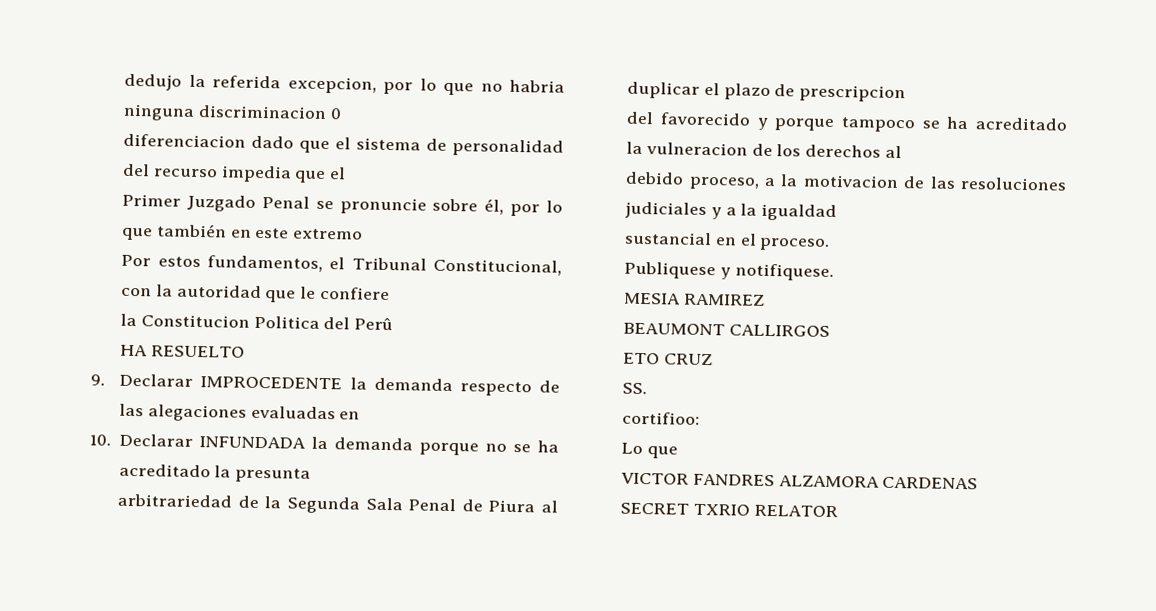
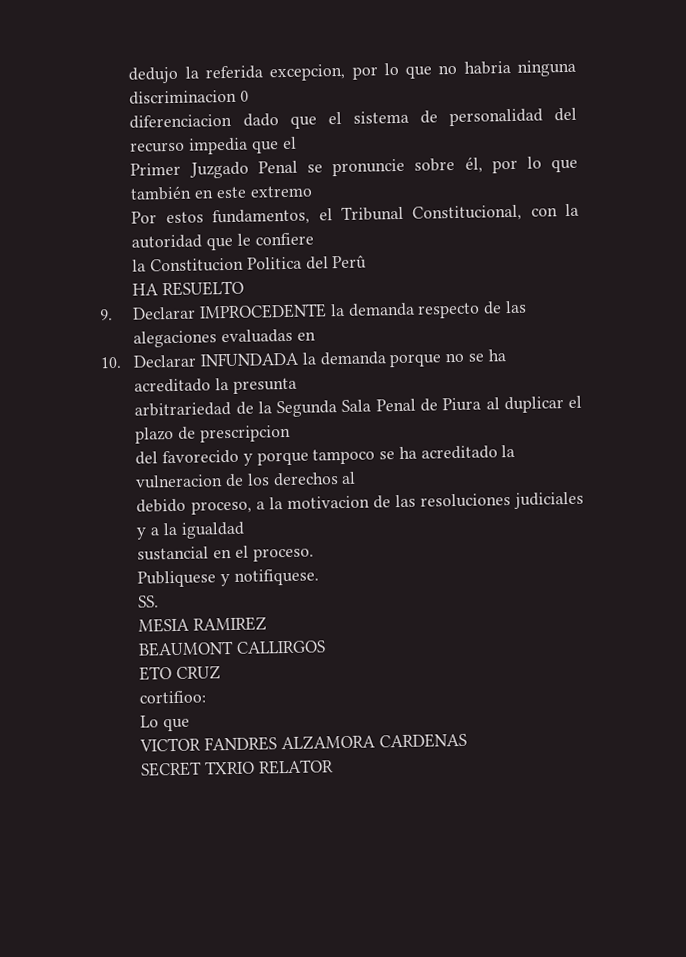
+ SS.
- SS.

